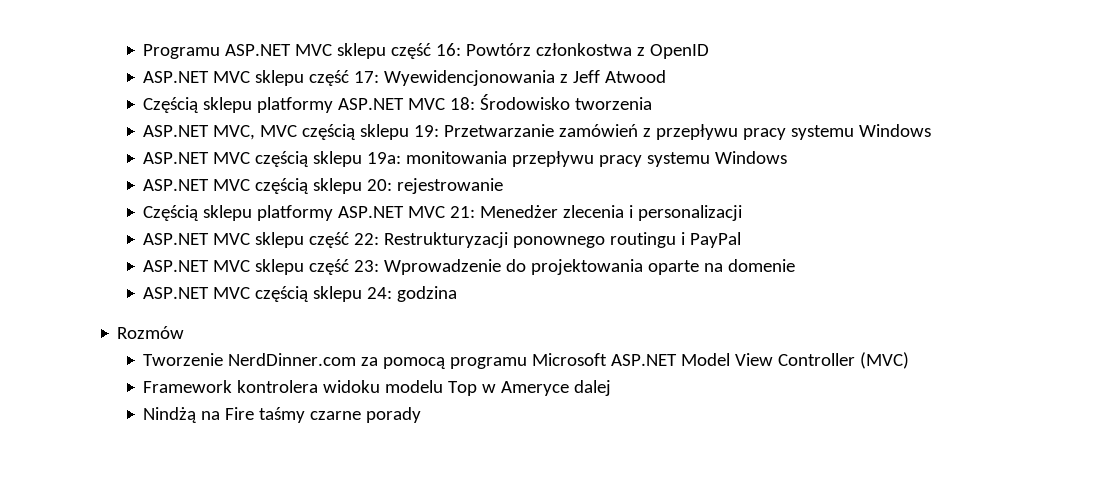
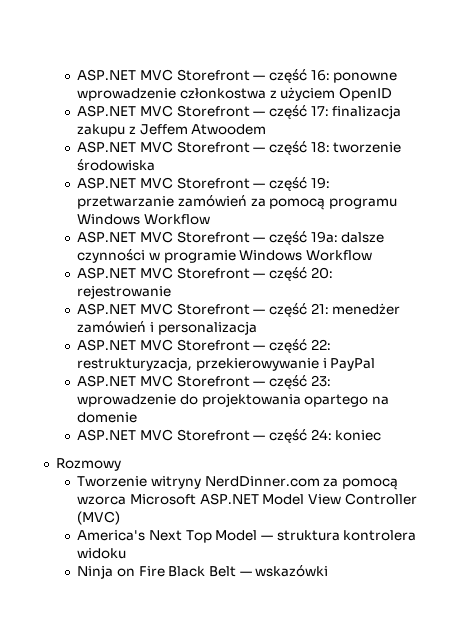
- Programu ASP.NET MVC sklepu część 16: Powtórz członkostwa z OpenID
+ ASP.NET MVC Storefront — część 16: ponowne wprowadzenie członkostwa z użyciem OpenID
- ASP.NET MVC sklepu część 17: Wyewidencjonowania z Jeff Atwood
- Częścią sklepu platformy ASP.NET MVC 18: Środowisko tworzenia
- ASP.NET MVC, MVC częścią sklepu 19: Przetwarzanie zamówień z przepływu pracy systemu Windows
- ASP.NET MVC częścią sklepu 19a: monitowania przepływu pracy systemu Windows
- ASP.NET MVC częścią sklepu 20: rejestrowanie
- Częścią sklepu platformy ASP.NET MVC 21: Menedżer zlecenia i personalizacji
- ASP.NET MVC sklepu część 22: Restrukturyzacji ponownego routingu i PayPal
+ ASP.NET MVC Storefront — część 17: finalizacja zakupu z Jeffem Atwoodem
+ ASP.NET MVC Storefront — część 18: tworzenie środowiska
+ ASP.NET MVC Storefront — część 19: przetwarzanie zamówień za pomocą programu Windows Workflow
+ ASP.NET MVC Storefront — część 19a: dalsze czynności w programie Windows Workflow
+ ASP.NET MVC Storefront — część 20: rejestrowanie
+ ASP.NET MVC Storefront — część 21: menedżer zamówień i personalizacja
+ ASP.NET MVC Storefront — część 22: restrukturyzacja, przekierowywanie i PayPal
- ASP.NET MVC sklepu część 23: Wprowadzenie do projektowania oparte na domenie
+ ASP.NET MVC Storefront — część 23: wprowadzenie do projektowania opartego na domenie
- ASP.NET MVC częścią sklepu 24: godzina
- Rozmów
+ ASP.NET MVC Storefront — część 24: koniec
+ Rozmowy
- Tworzenie NerdDinner.com za pomocą programu Microsoft ASP.NET Model View Controller (MVC)
+ Tworzenie witryny NerdDinner.com za pomocą wzorca Microsoft ASP.NET Model View Controller (MVC)
- Framework kontrolera widoku modelu Top w Ameryce dalej
- Nindżą na Fire taśmy czarne porady
+ America's Next Top Model — struktura kontrolera widoku
+ Ninja on Fire Black Belt — wskazówki

